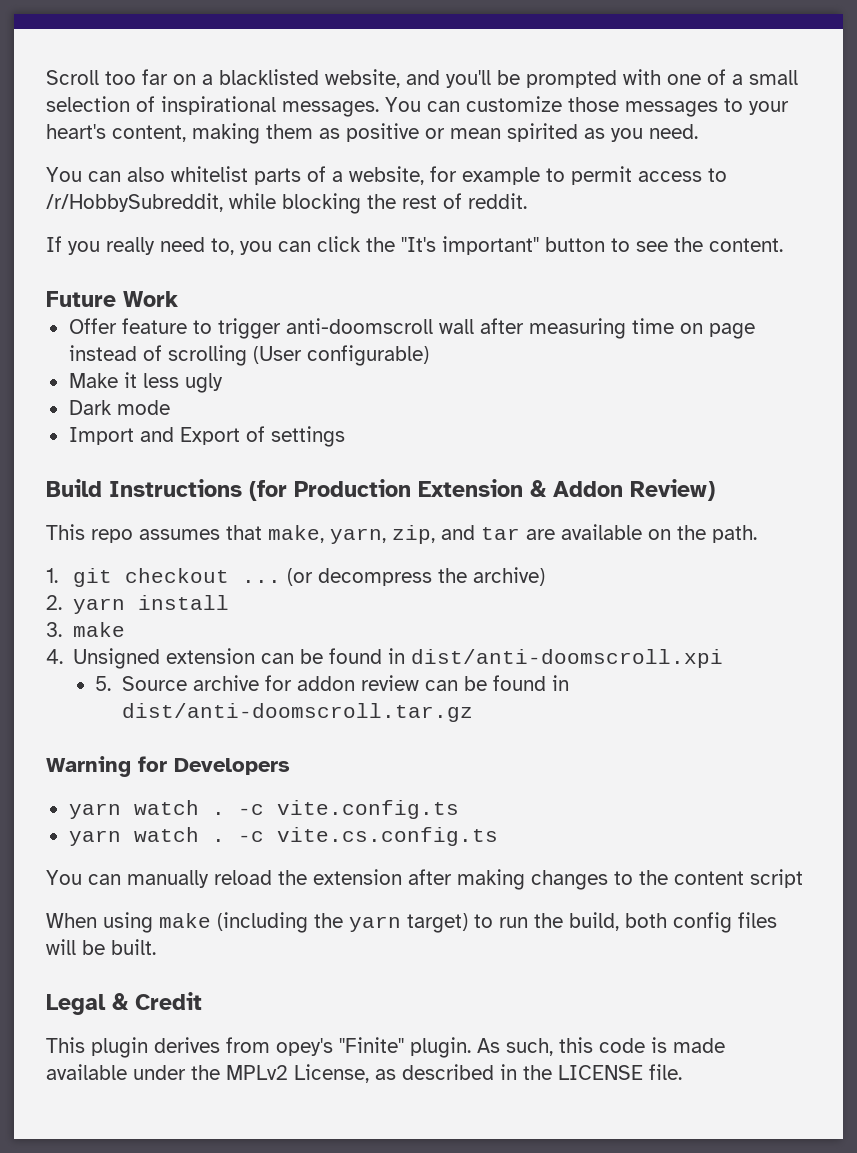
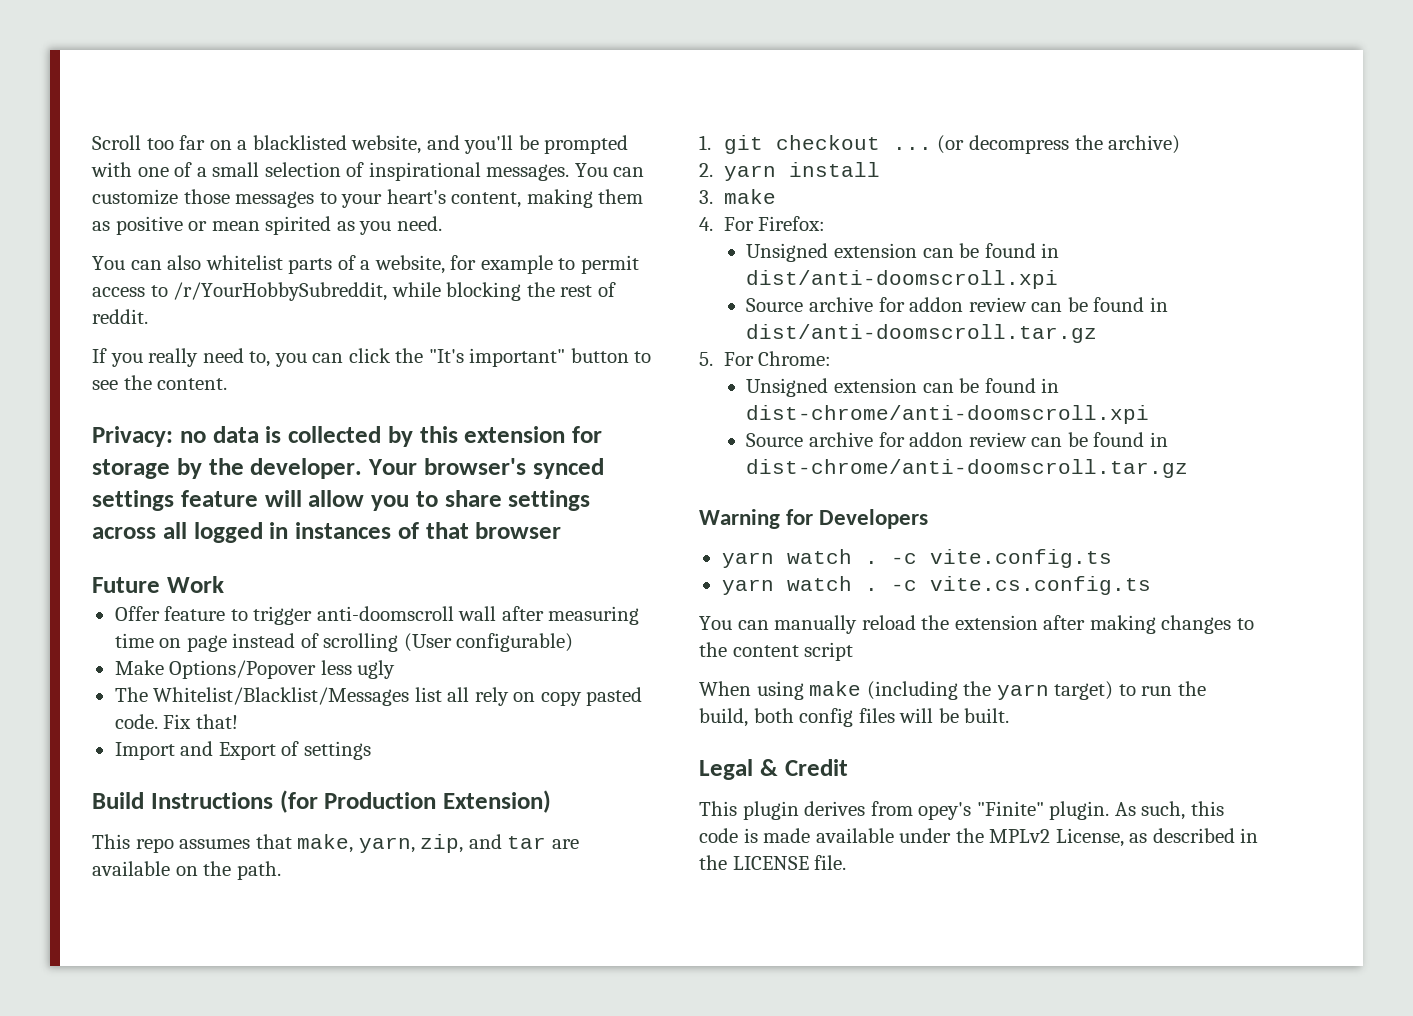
- You can also whitelist parts of a website, for example to permit access to /r/HobbySubreddit, while blocking the rest of reddit.
+ You can also whitelist parts of a website, for example to permit access to /r/YourHobbySubreddit, while blocking the rest of reddit.
+ Privacy: no data is collected by this extension for storage by the developer. Your browser's synced settings feature will allow you to share settings across all logged in instances of that browser
- Make it less ugly
+ Make Options/Popover less ugly
- Dark mode
+ The Whitelist/Blacklist/Messages list all rely on copy pasted code. Fix that!
- Build Instructions (for Production Extension & Addon Review)
+ Build Instructions (for Production Extension)
- 4. Unsigned extension can be found in dist/anti-doomscroll.xpi
+ 4. For Firefox:
+ Unsigned extension can be found in dist/anti-doomscroll.xpi
- 5. Source archive for addon review can be found in dist/anti-doomscroll.tar.gz
+ Source archive for addon review can be found in dist/anti-doomscroll.tar.gz
+ 5. For Chrome:
+ Unsigned extension can be found in dist-chrome/anti-doomscroll.xpi
+ Source archive for addon review can be found in dist-chrome/anti-doomscroll.tar.gz

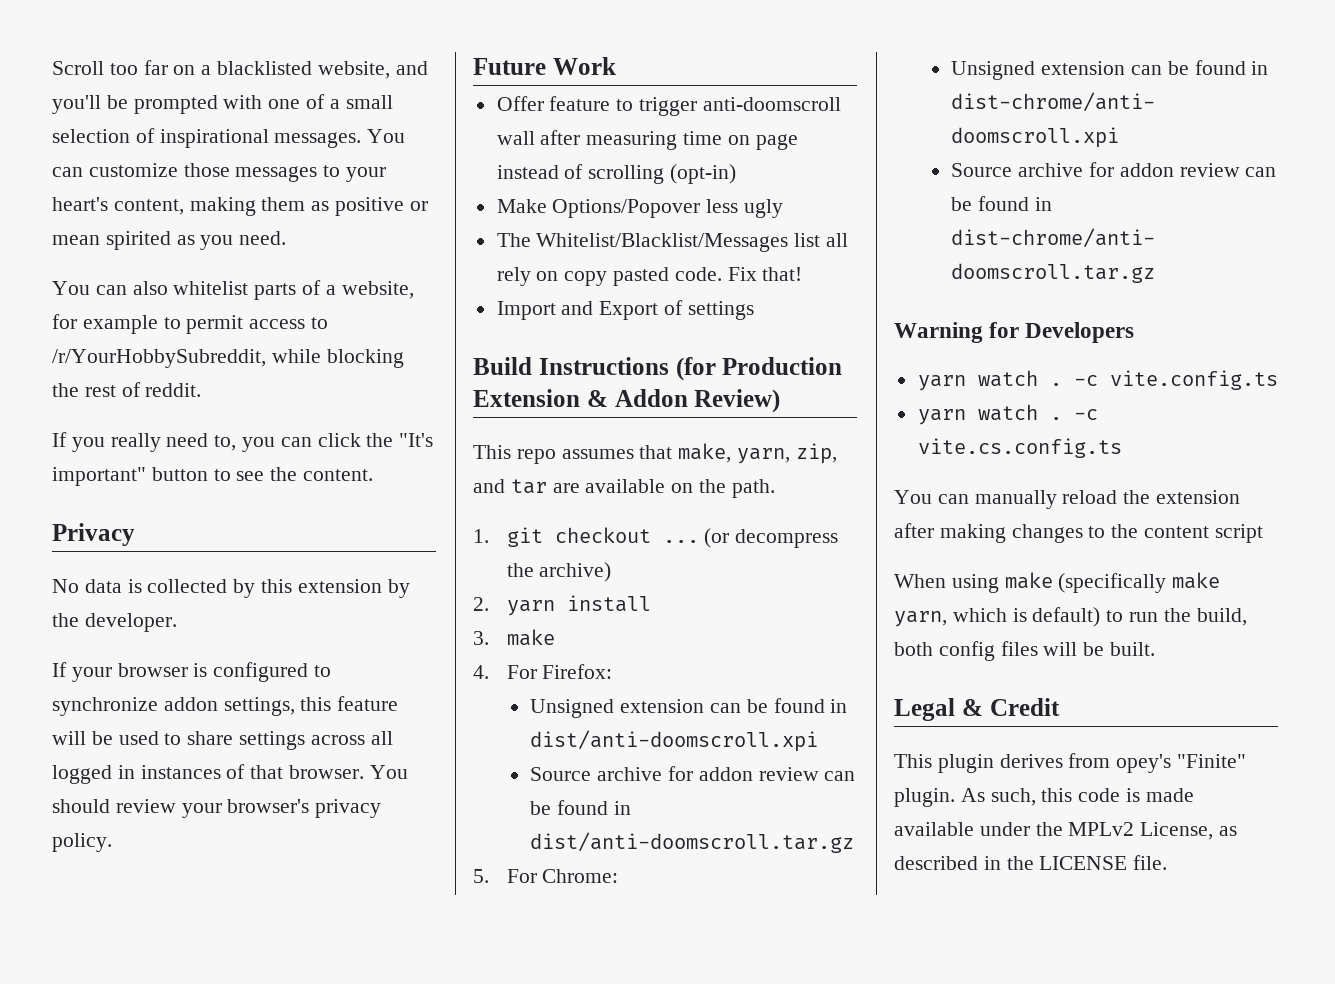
- Privacy: no data is collected by this extension for storage by the developer. Your browser's synced settings feature will allow you to share settings across all logged in instances of that browser
+ Privacy
+ No data is collected by this extension by the developer.
+ If your browser is configured to synchronize addon settings, this feature will be used to share settings across all logged in instances of that browser. You should review your browser's privacy policy.
- Offer feature to trigger anti-doomscroll wall after measuring time on page instead of scrolling (User configurable)
+ Offer feature to trigger anti-doomscroll wall after measuring time on page instead of scrolling (opt-in)
- Build Instructions (for Production Extension)
+ Build Instructions (for Production Extension & Addon Review)
- When using make (including the yarn target) to run the build, both config files will be built.
+ When using make (specifically make yarn, which is default) to run the build, both config files will be built.

